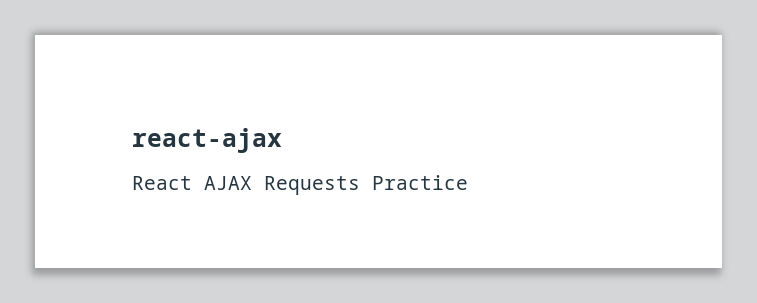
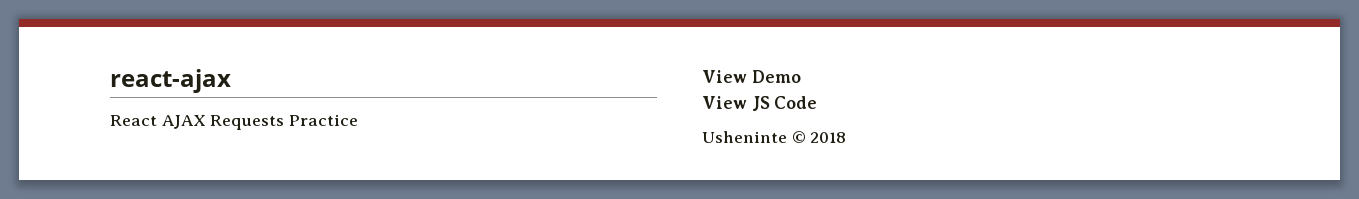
+ View Demo
+ View JS Code
+ Usheninte © 2018

